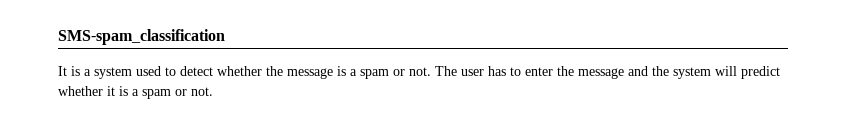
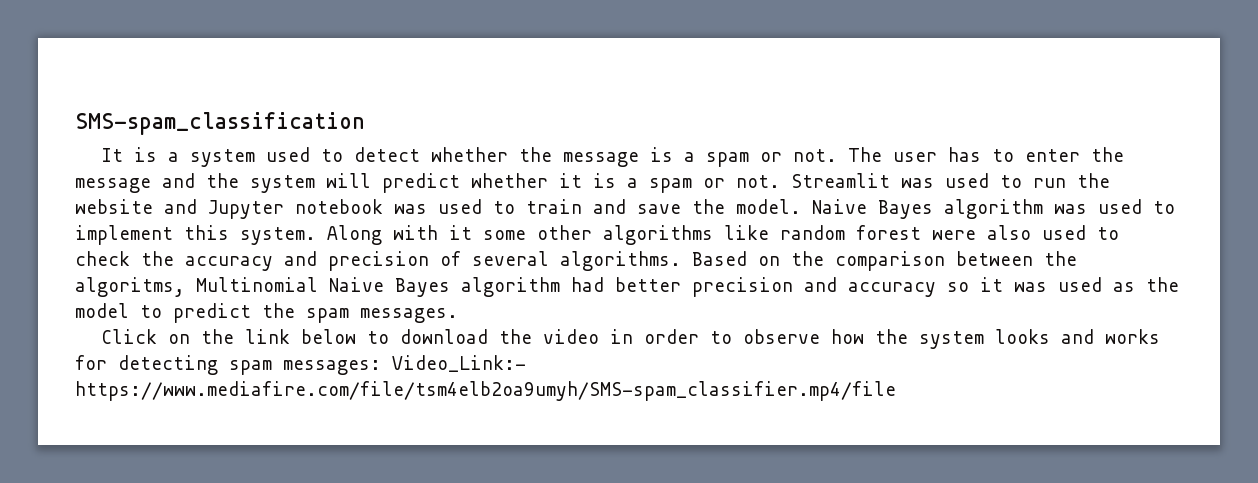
+ Streamlit was used to run the website and Jupyter notebook was used to train and save the model. Naive Bayes algorithm was used to implement this system. Along with it some other algorithms like random forest were also used to check the accuracy and precision of several algorithms. Based on the comparison between the algoritms, Multinomial Naive Bayes algorithm had better precision and accuracy so it was used as the model to predict the spam messages.
+ Click on the link below to download the video in order to observe how the system looks and works for detecting spam messages: Video_Link:- https://www.mediafire.com/file/tsm4elb2oa9umyh/SMS-spam_classifier.mp4/file

